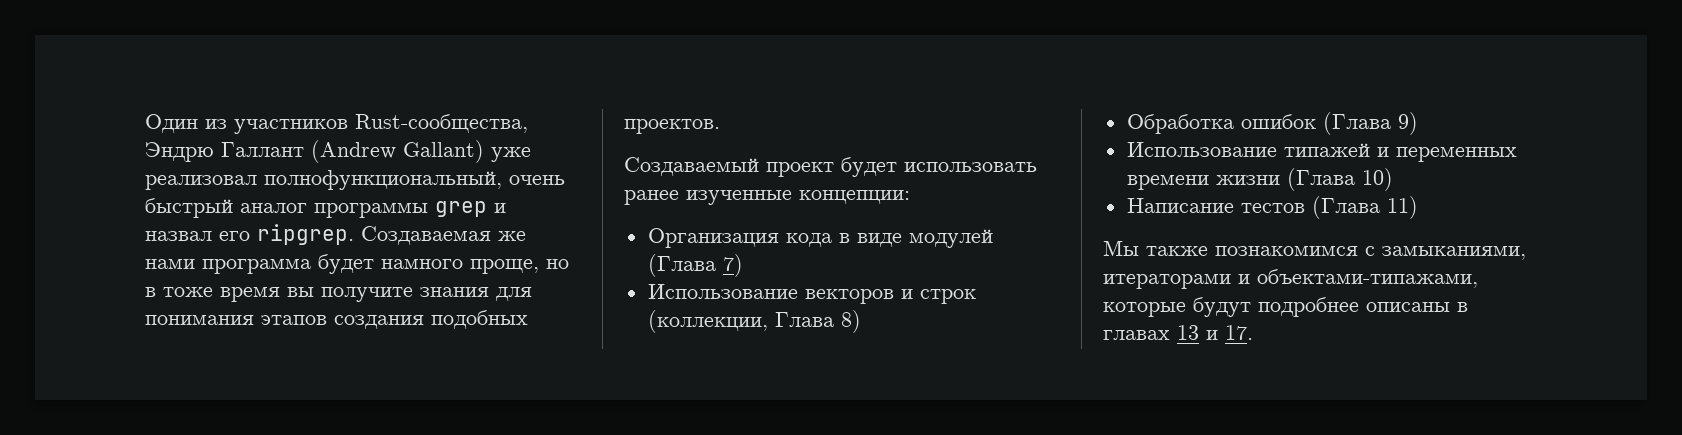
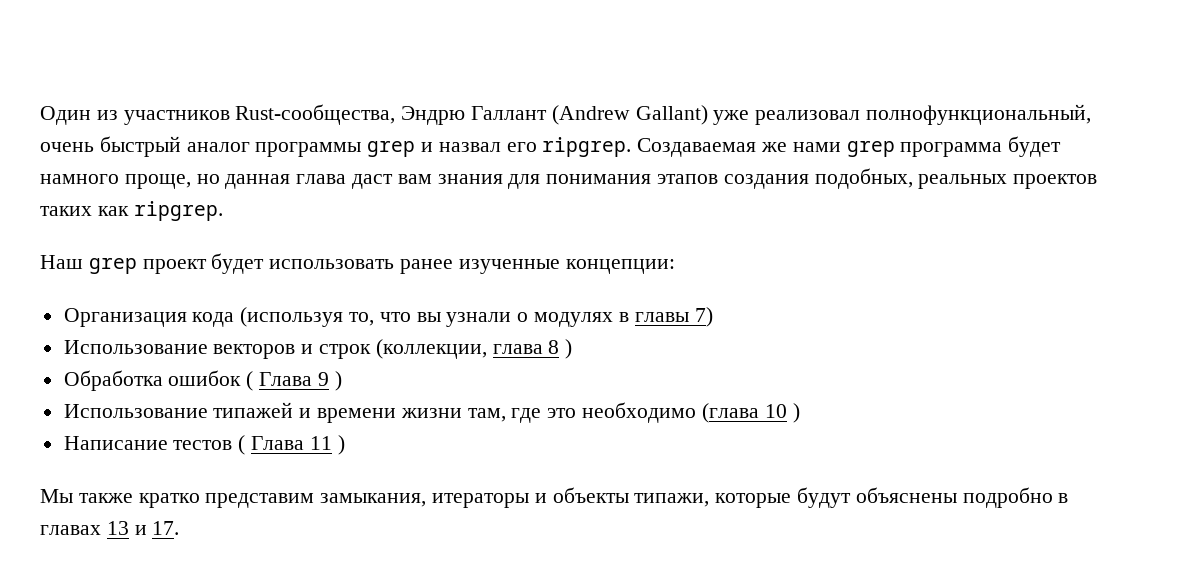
- Создаваемая же нами программа будет намного проще, но в тоже время вы получите знания для понимания этапов создания подобных проектов.
- Создаваемый проект будет использовать ранее изученные концепции:
+ Создаваемая же нами grep программа будет намного проще, но данная глава даст вам знания для понимания этапов создания подобных, реальных проектов таких как ripgrep.
+ Наш grep проект будет использовать ранее изученные концепции:
- Организация кода в виде модулей (Глава 7)
+ Организация кода (используя то, что вы узнали о модулях в главы 7)
- Использование векторов и строк (коллекции, Глава 8)
+ Использование векторов и строк (коллекции, глава 8 )
- Обработка ошибок (Глава 9)
+ Обработка ошибок ( Глава 9 )
- Использование типажей и переменных времени жизни (Глава 10)
- Написание тестов (Глава 11)
- Мы также познакомимся с замыканиями, итераторами и объектами-типажами, которые будут подробнее описаны в главах 13 и 17.
+ Использование типажей и времени жизни там, где это необходимо (глава 10 )
+ Написание тестов ( Глава 11 )
+ Мы также кратко представим замыкания, итераторы и объекты типажи, которые будут объяснены подробно в главах 13 и 17.

